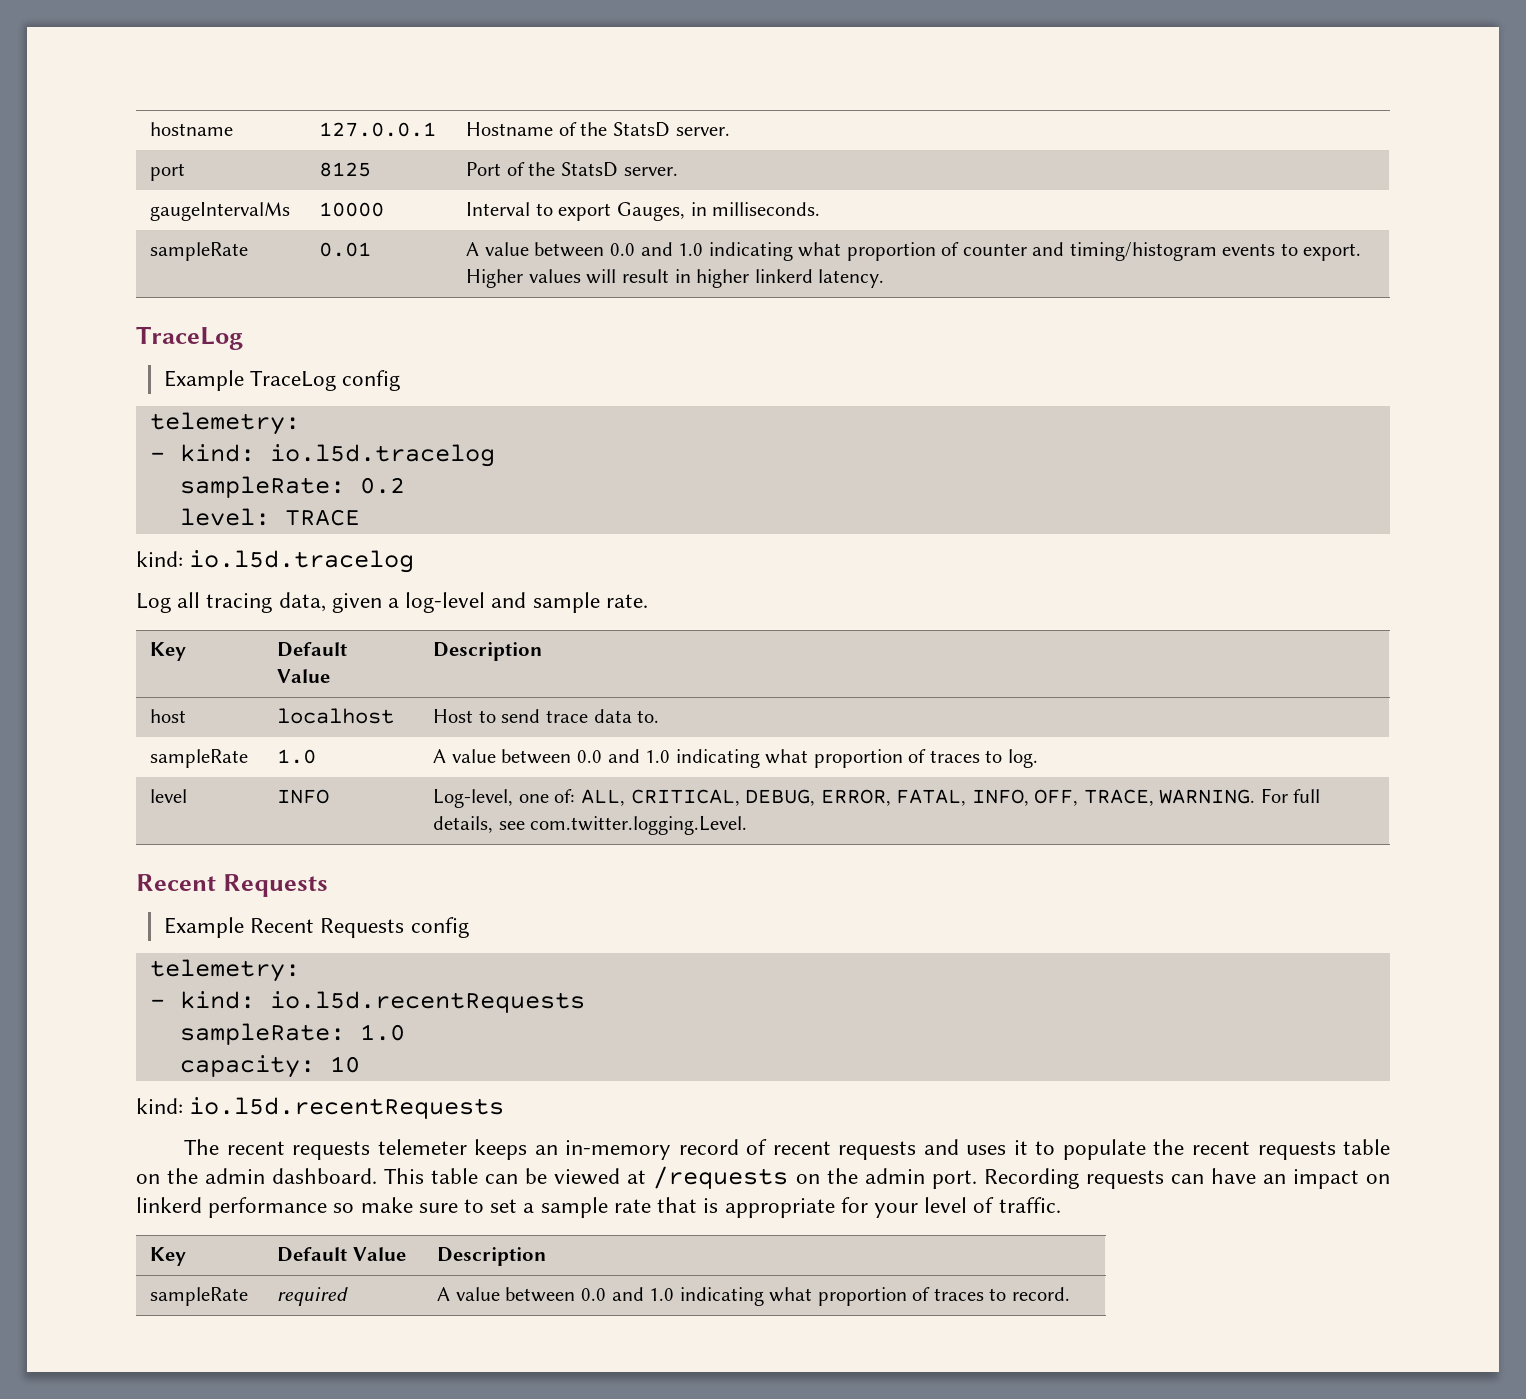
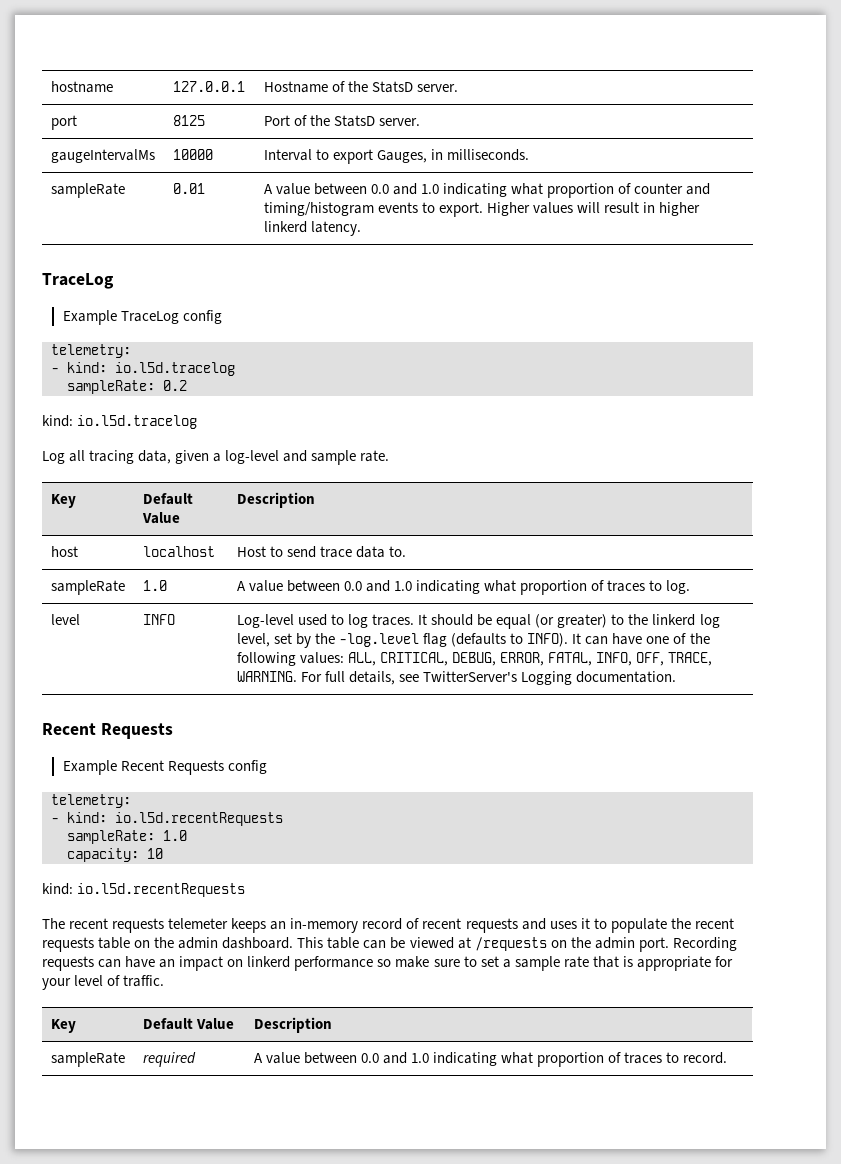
- level: TRACE
- Log-level, one of: ALL, CRITICAL, DEBUG, ERROR, FATAL, INFO, OFF, TRACE, WARNING.
+ Log-level used to log traces. It should be equal (or greater) to the linkerd log level, set by the -log.level flag (defaults to INFO). It can have one of the following values: ALL, CRITICAL, DEBUG, ERROR, FATAL, INFO, OFF, TRACE, WARNING.
- For full details, see com.twitter.logging.Level.
+ For full details, see TwitterServer's Logging documentation.

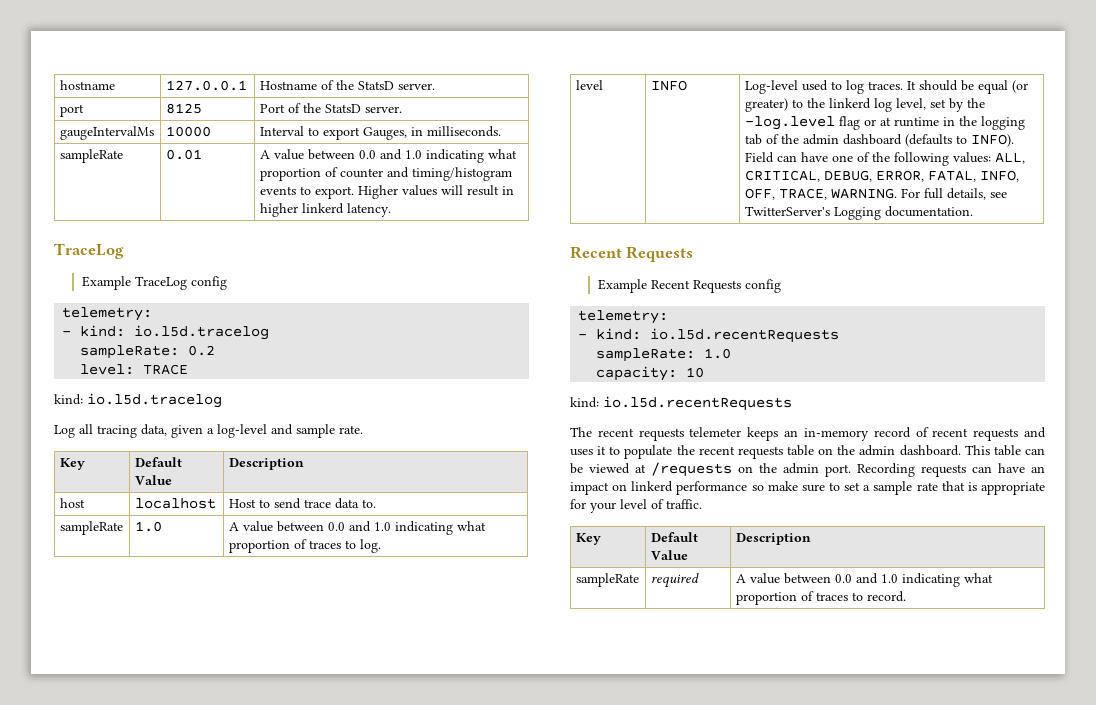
+ level: TRACE
- It should be equal (or greater) to the linkerd log level, set by the -log.level flag (defaults to INFO).
+ It should be equal (or greater) to the linkerd log level, set by the -log.level flag or at runtime in the logging tab of the admin dashboard (defaults to INFO).
- It can have one of the following values: ALL, CRITICAL, DEBUG, ERROR, FATAL, INFO, OFF, TRACE, WARNING.
+ Field can have one of the following values: ALL, CRITICAL, DEBUG, ERROR, FATAL, INFO, OFF, TRACE, WARNING.

